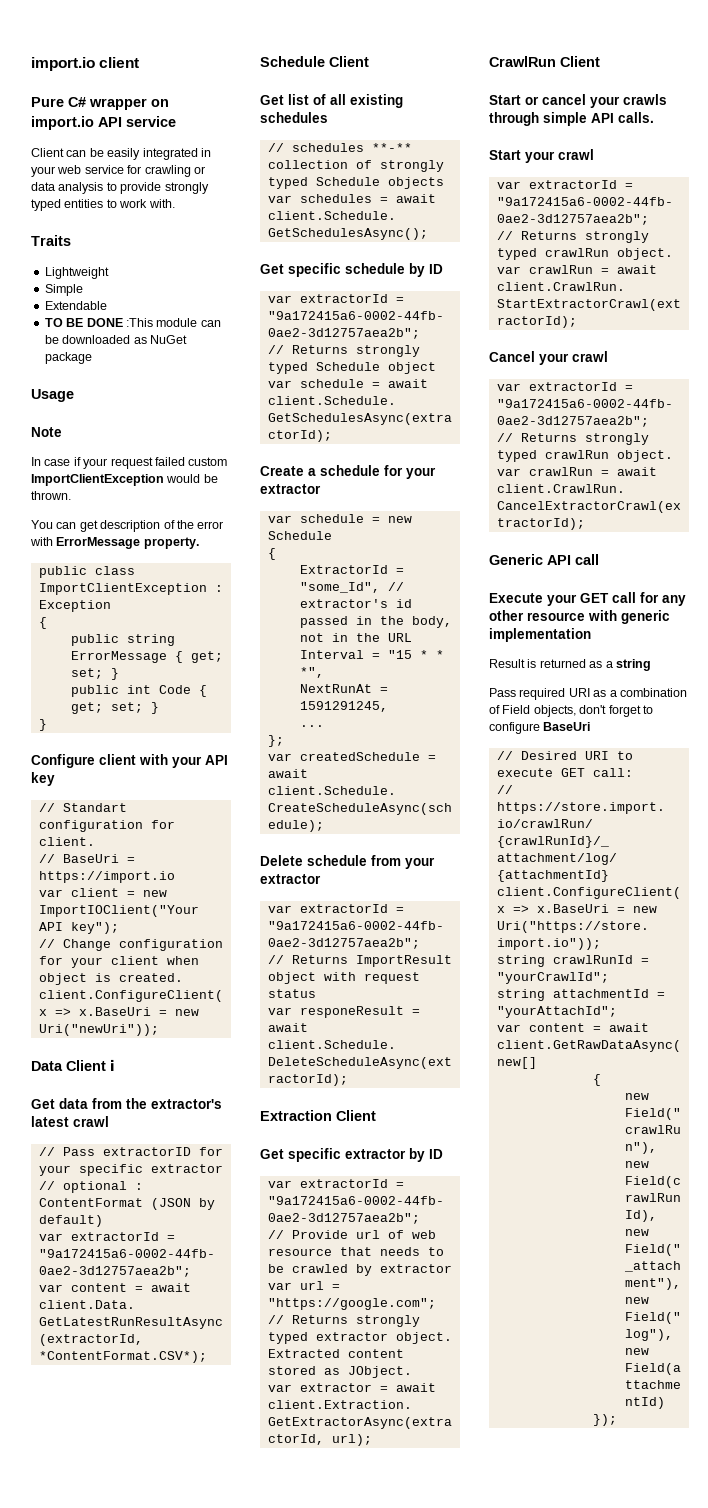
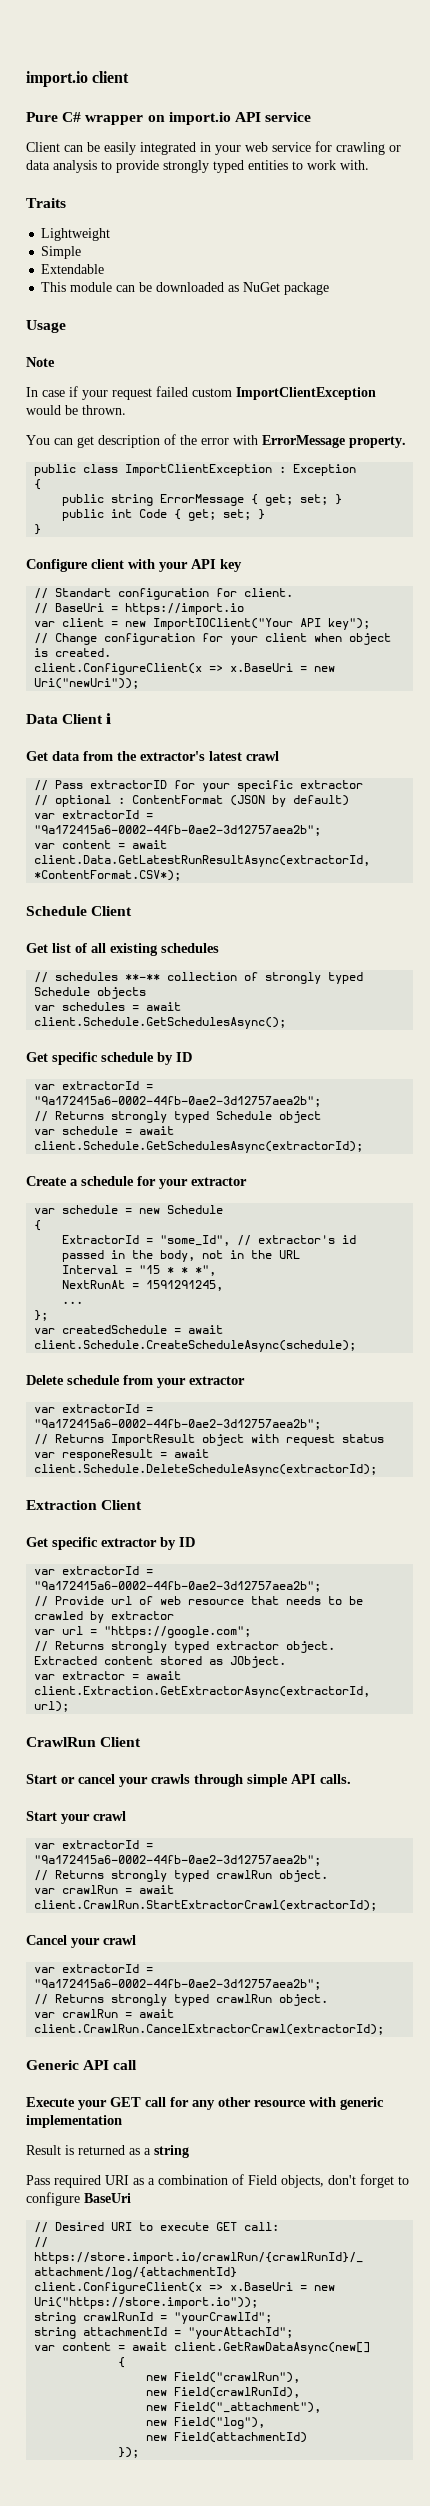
- TO BE DONE :This module can be downloaded as NuGet package
+ This module can be downloaded as NuGet package

